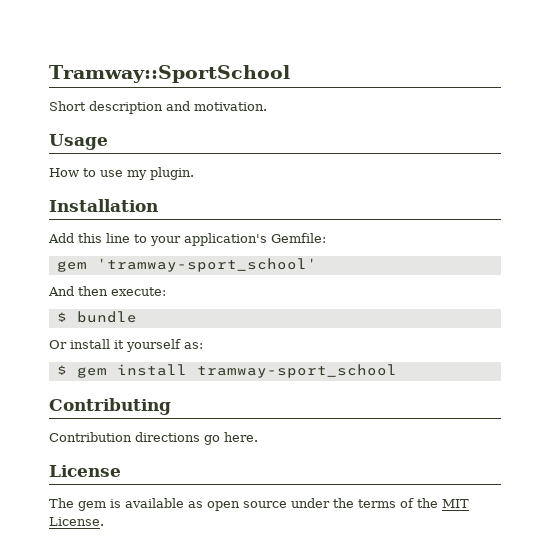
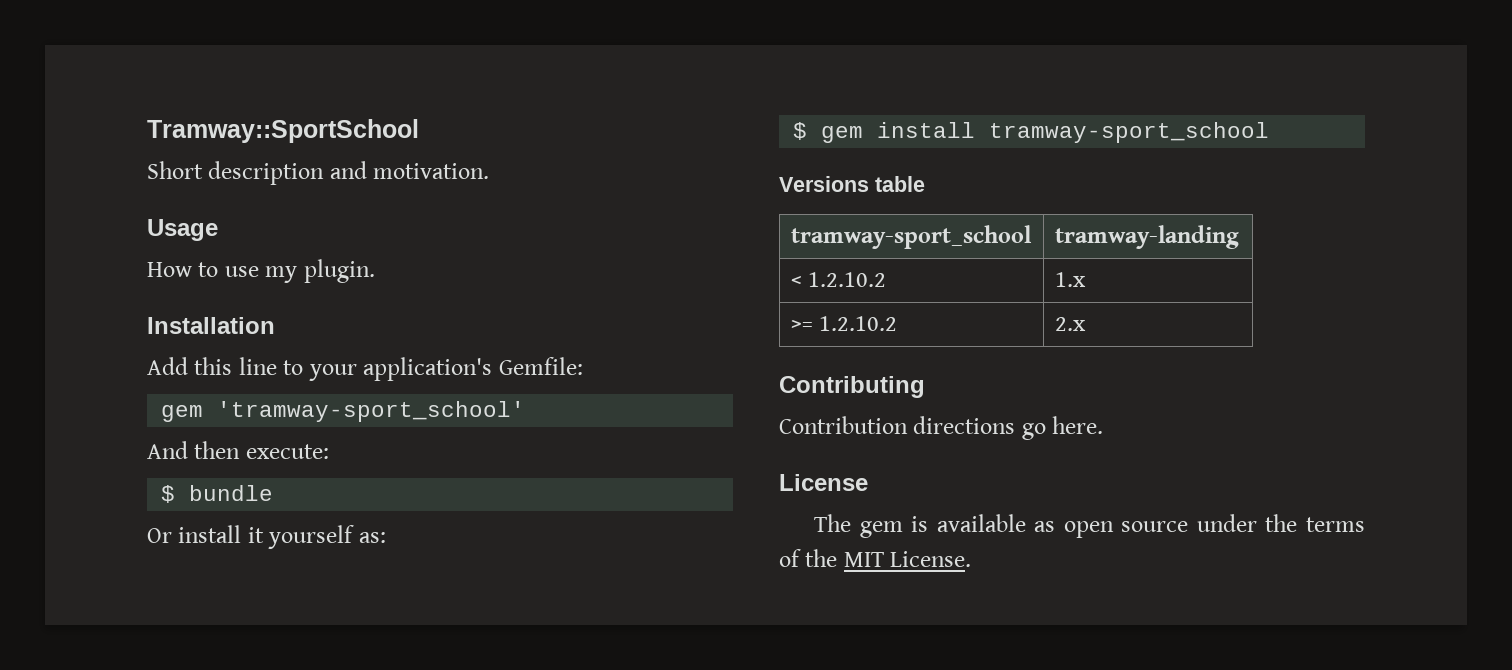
+ Versions table
+ tramway-sport_school | tramway-landing
+ < 1.2.10.2 | 1.x
+ >= 1.2.10.2 | 2.x

